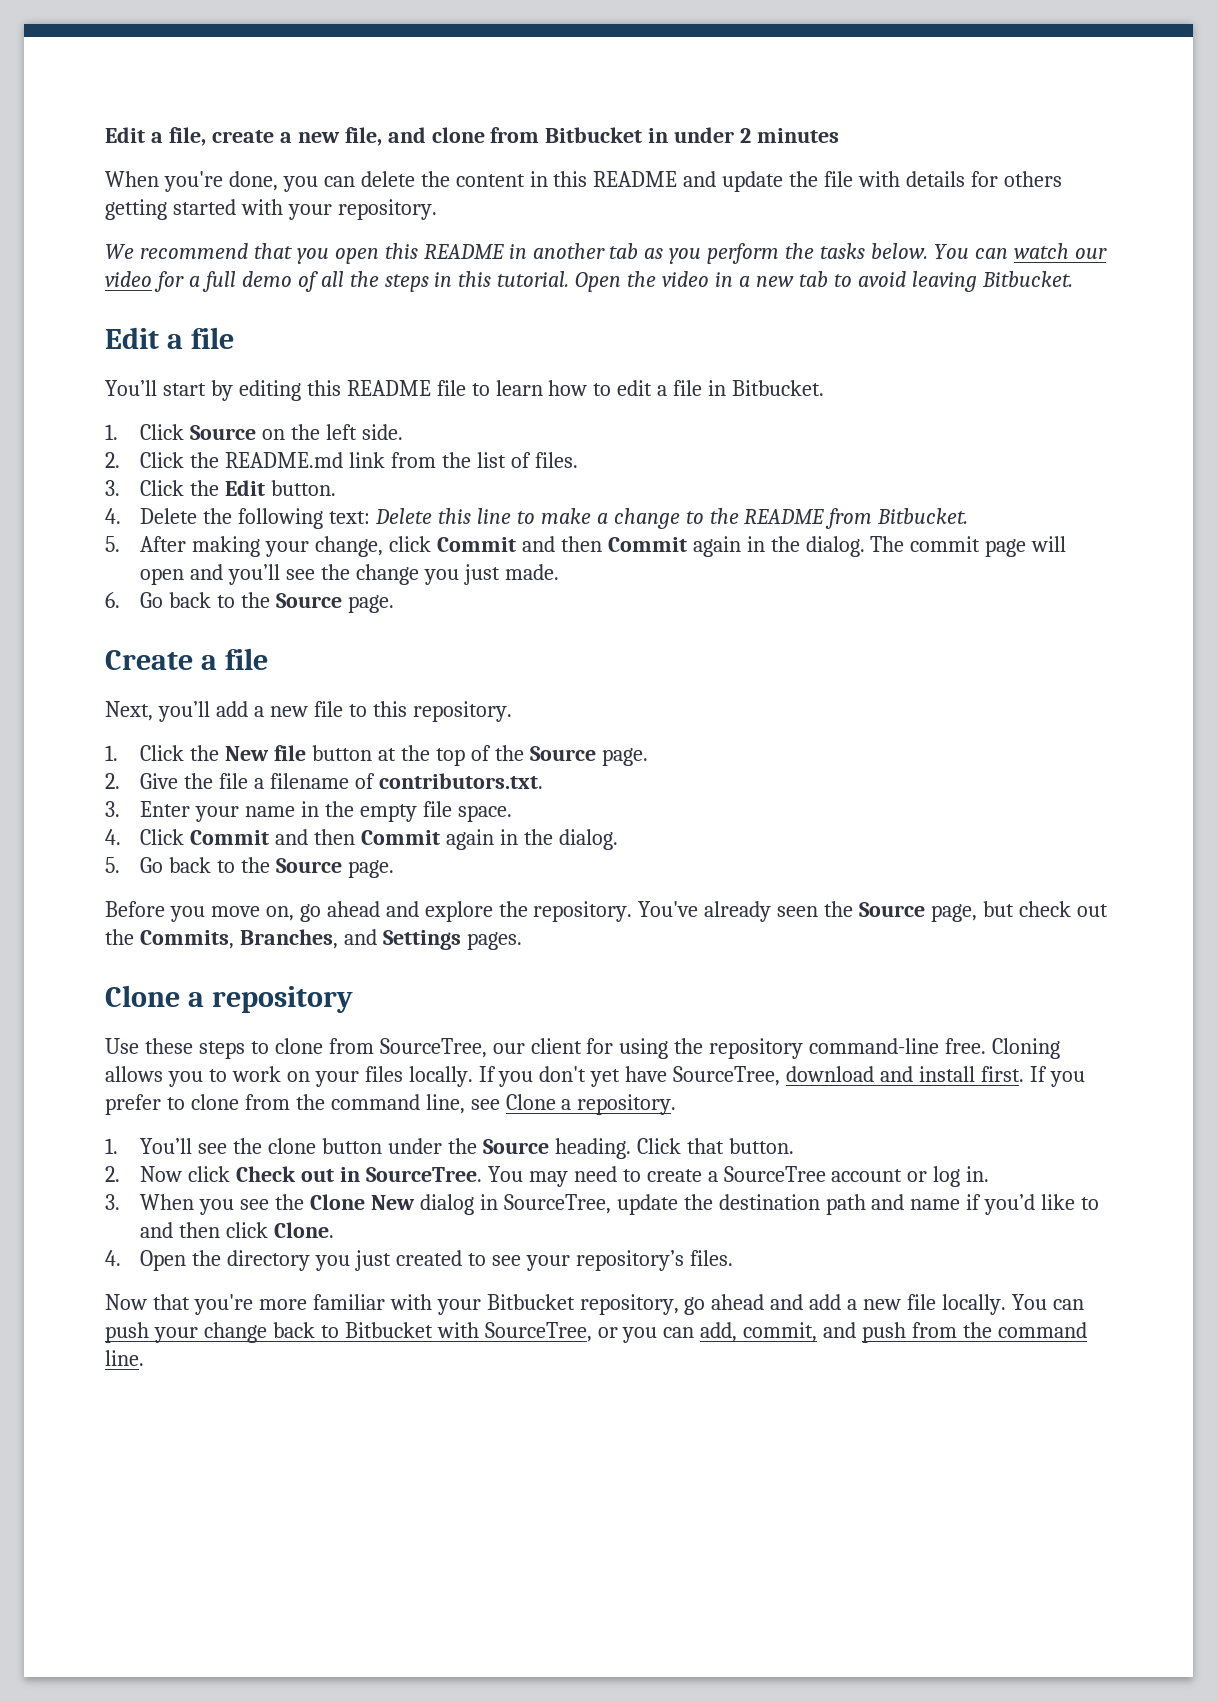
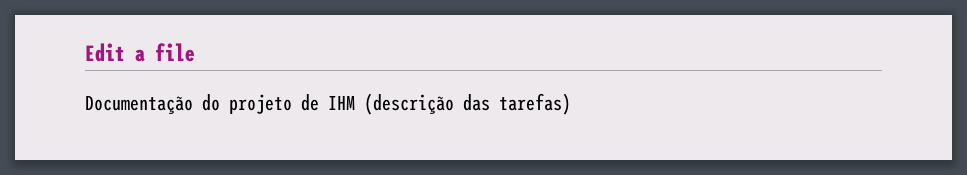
- Edit a file, create a new file, and clone from Bitbucket in under 2 minutes
- When you're done, you can delete the content in this README and update the file with details for others getting started with your repository.
- We recommend that you open this README in another tab as you perform the tasks below. You can watch our video for a full demo of all the steps in this tutorial. Open the video in a new tab to avoid leaving Bitbucket.
  Edit a file
- You’ll start by editing this README file to learn how to edit a file in Bitbucket.
- 1. Click Source on the left side.
- 2. Click the README.md link from the list of files.
- 3. Click the Edit button.
- 4. Delete the following text: Delete this line to make a change to the README from Bitbucket.
- 5. After making your change, click Commit and then Commit again in the dialog. The commit page will open and you’ll see the change you just made.
- 6. Go back to the Source page.
- Create a file
- Next, you’ll add a new file to this repository.
- 1. Click the New file button at the top of the Source page.
- 2. Give the file a filename of contributors.txt.
- 3. Enter your name in the empty file space.
- 4. Click Commit and then Commit again in the dialog.
- 5. Go back to the Source page.
- Before you move on, go ahead and explore the repository. You've already seen the Source page, but check out the Commits, Branches, and Settings pages.
- Clone a repository
- Use these steps to clone from SourceTree, our client for using the repository command-line free. Cloning allows you to work on your files locally. If you don't yet have SourceTree, download and install first. If you prefer to clone from the command line, see Clone a repository.
- 1. You’ll see the clone button under the Source heading. Click that button.
- 2. Now click Check out in SourceTree. You may need to create a SourceTree account or log in.
- 3. When you see the Clone New dialog in SourceTree, update the destination path and name if you’d like to and then click Clone.
- 4. Open the directory you just created to see your repository’s files.
- Now that you're more familiar with your Bitbucket repository, go ahead and add a new file locally. You can push your change back to Bitbucket with SourceTree, or you can add, commit, and push from the command line.
+ Documentação do projeto de IHM (descrição das tarefas)

